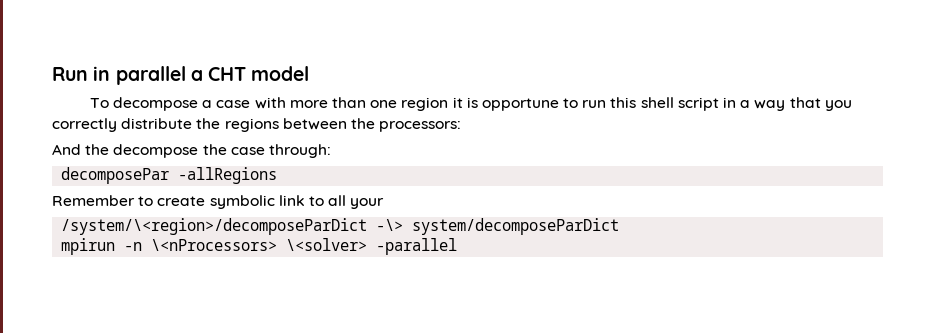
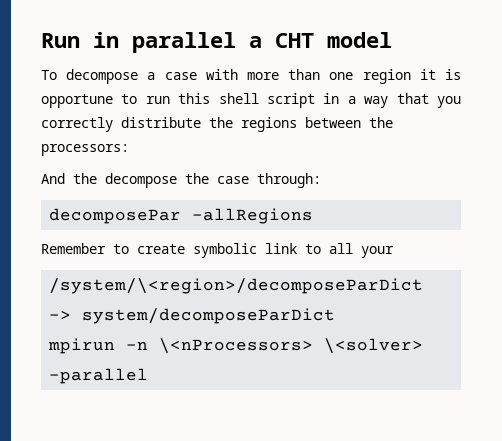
- /system/\<region>/decomposeParDict -\> system/decomposeParDict
+ /system/\<region>/decomposeParDict -> system/decomposeParDict

